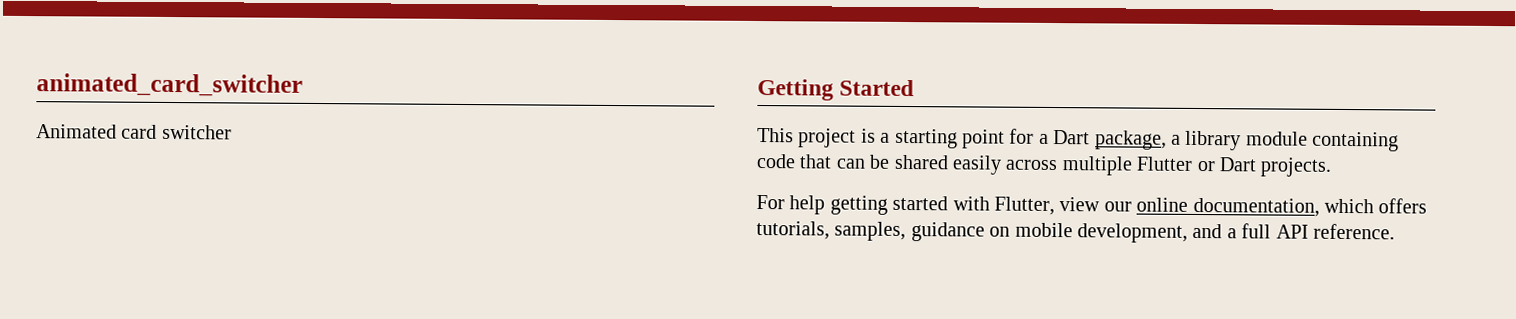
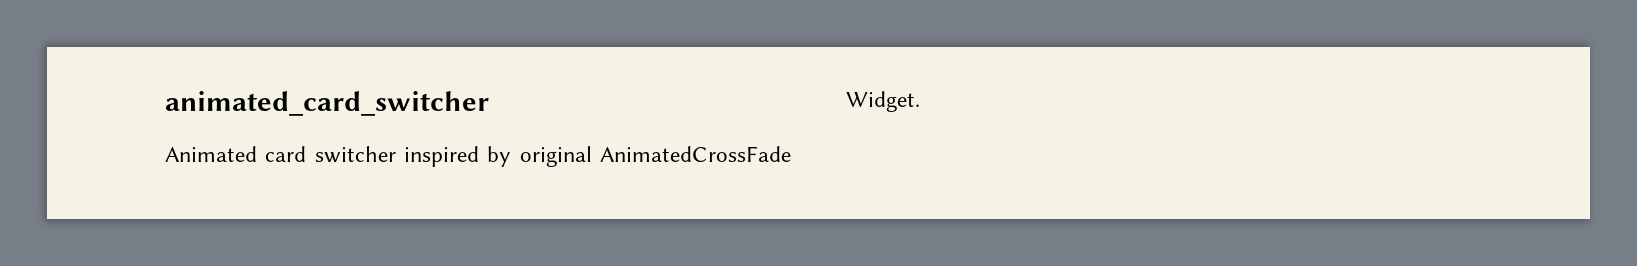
- Animated card switcher
- Getting Started
- This project is a starting point for a Dart package, a library module containing code that can be shared easily across multiple Flutter or Dart projects.
- For help getting started with Flutter, view our online documentation, which offers tutorials, samples, guidance on mobile development, and a full API reference.
+ Animated card switcher inspired by original AnimatedCrossFade Widget.

